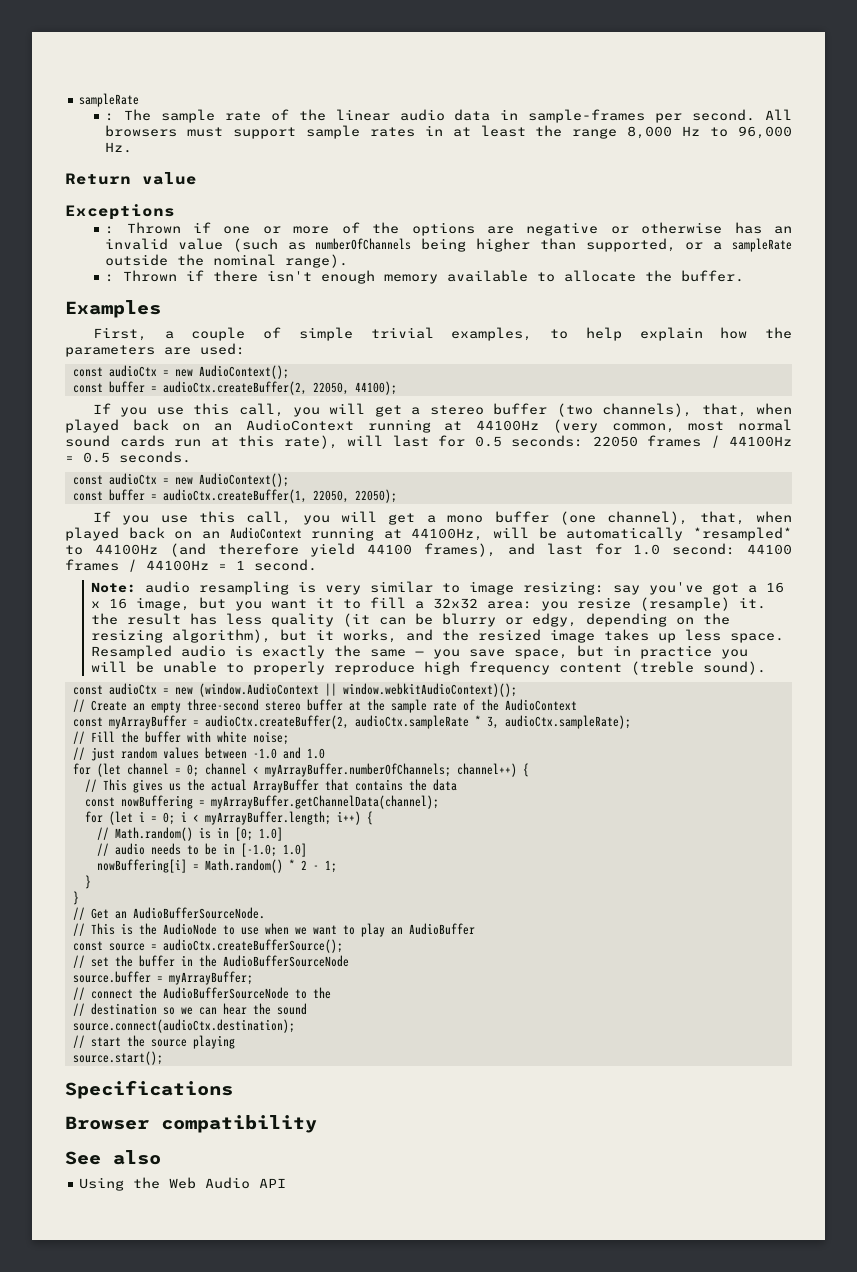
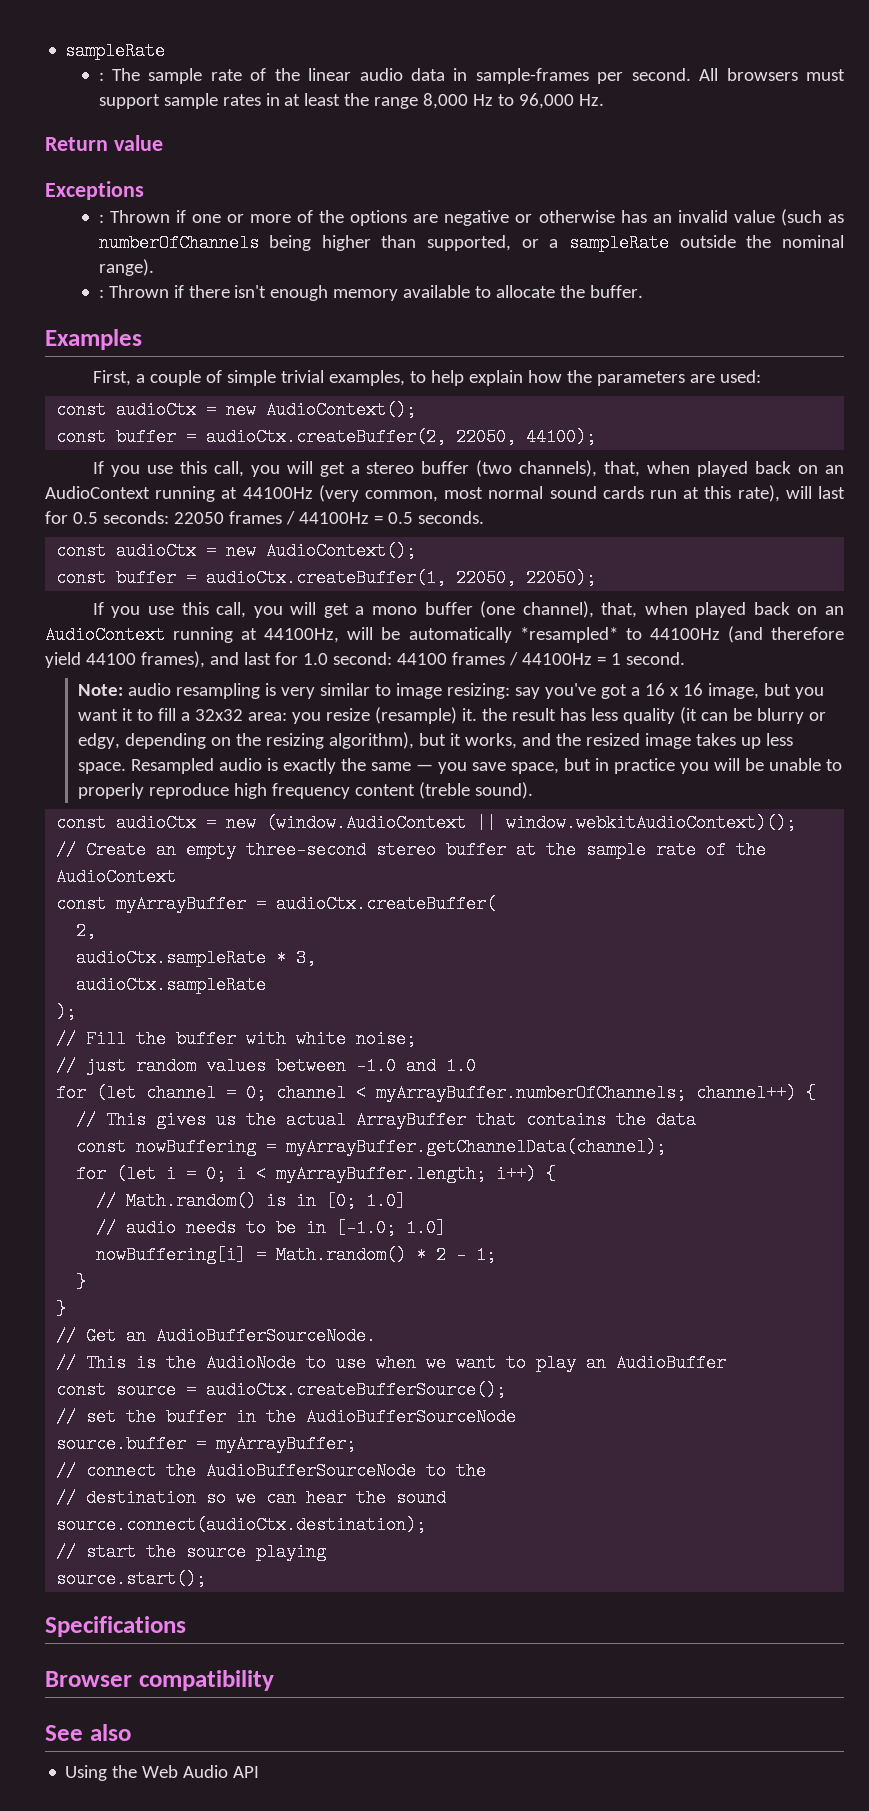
- const myArrayBuffer = audioCtx.createBuffer(2, audioCtx.sampleRate * 3, audioCtx.sampleRate);
+ const myArrayBuffer = audioCtx.createBuffer(
+ 2,
+ audioCtx.sampleRate * 3,
+ audioCtx.sampleRate
+ );

